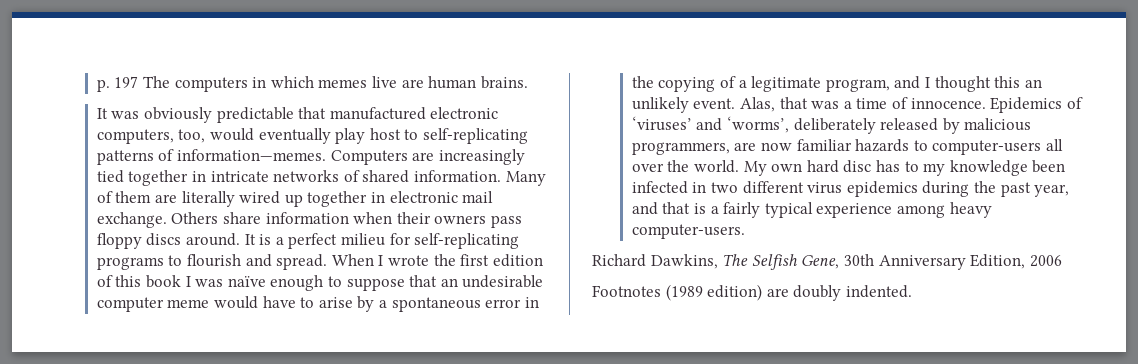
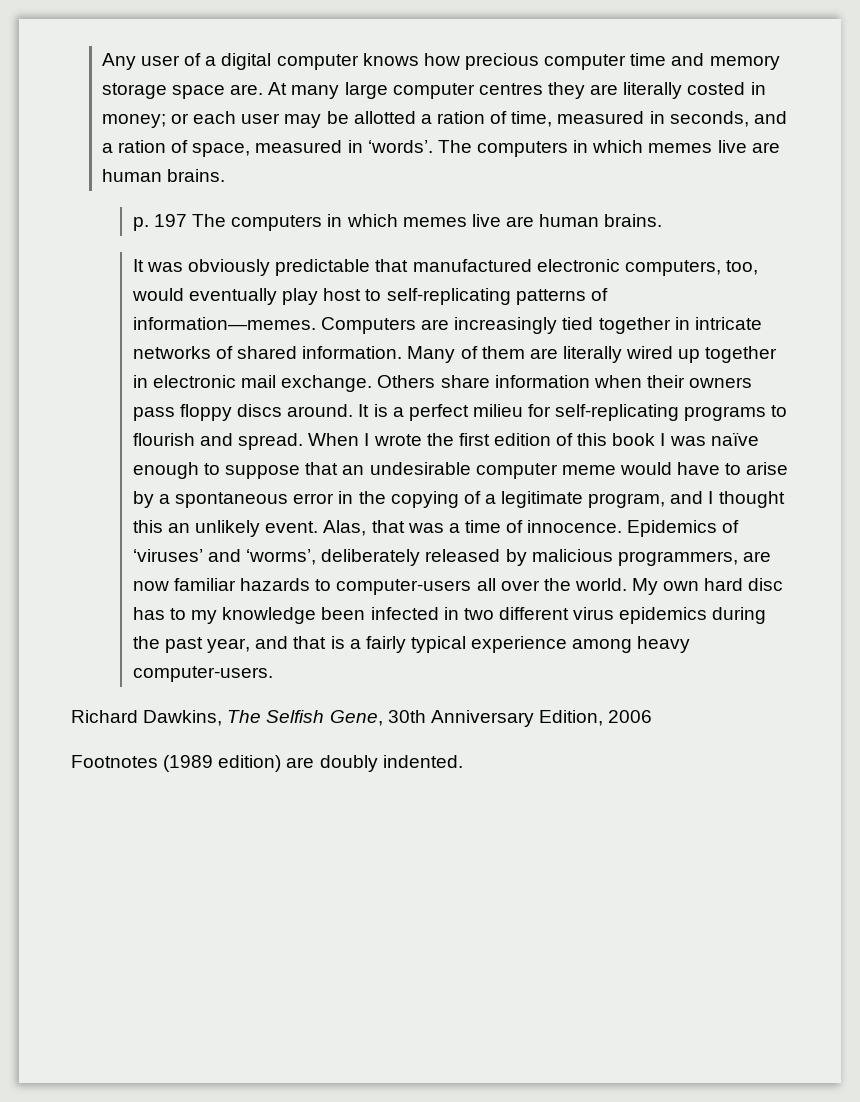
+ Any user of a digital computer knows how precious computer time and memory storage space are. At many large computer centres they are literally costed in money; or each user may be allotted a ration of time, measured in seconds, and a ration of space, measured in ‘words’. The computers in which memes live are human brains.

